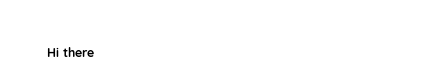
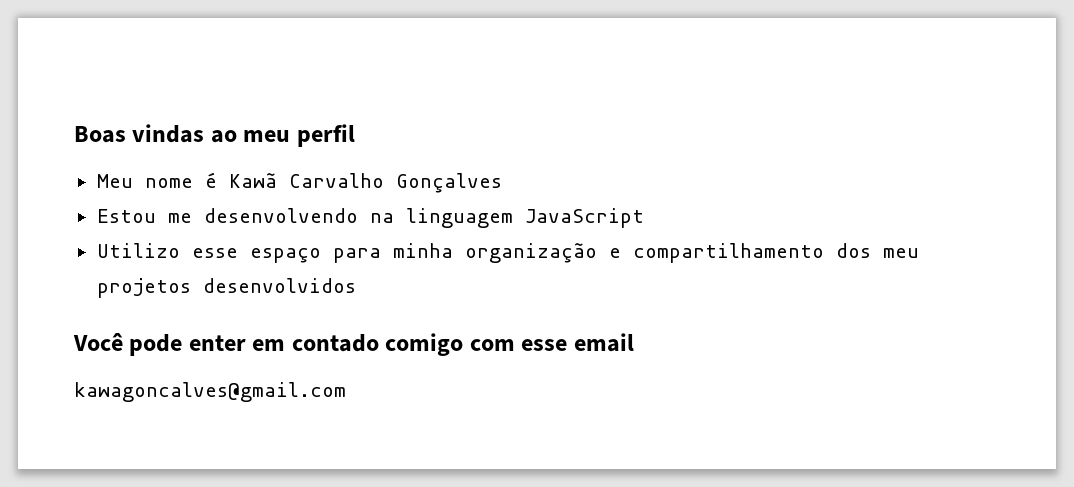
- Hi there
+ Boas vindas ao meu perfil
+ Meu nome é Kawã Carvalho Gonçalves
+ Estou me desenvolvendo na linguagem JavaScript
+ Utilizo esse espaço para minha organização e compartilhamento dos meu projetos desenvolvidos
+ Você pode enter em contado comigo com esse email
+ kawagoncalves@gmail.com

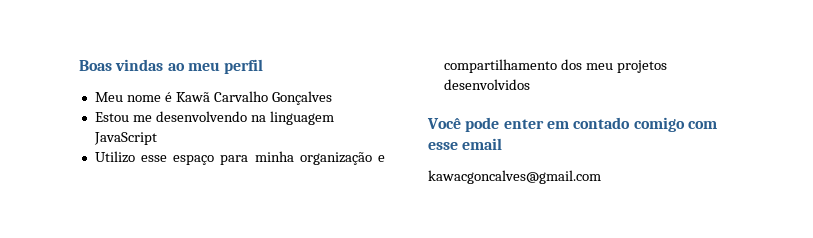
- kawagoncalves@gmail.com
+ kawacgoncalves@gmail.com

